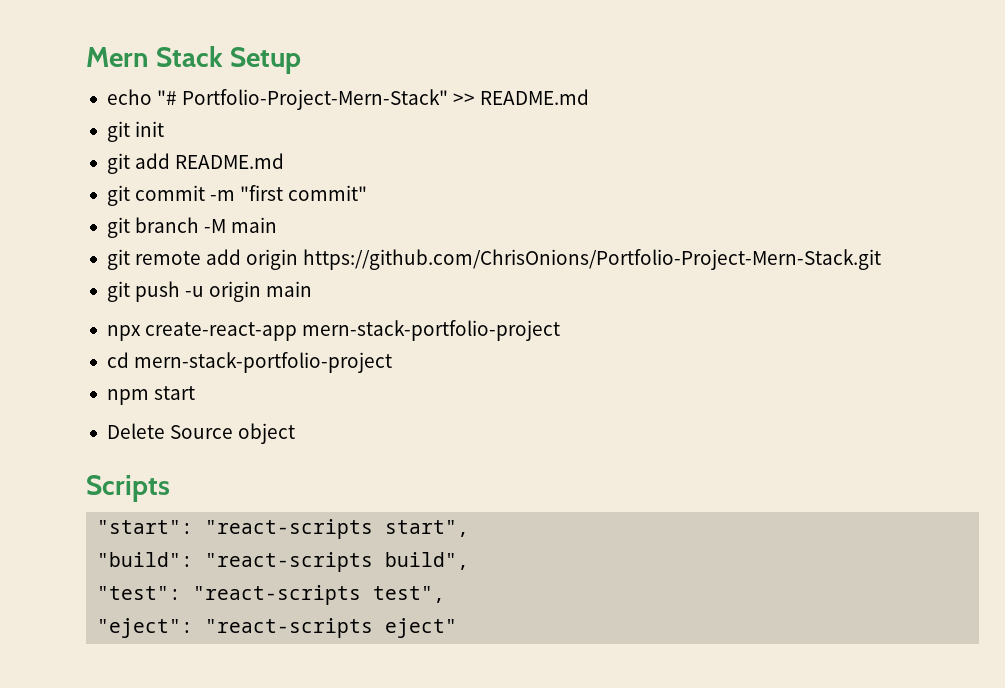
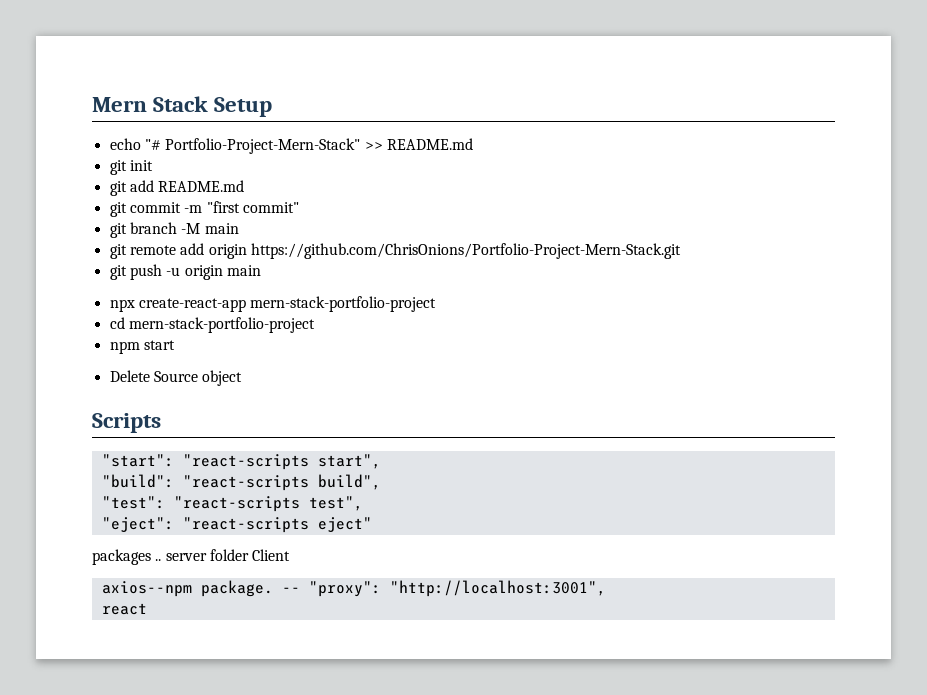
+ packages .. server folder Client
+ axios--npm package. -- "proxy": "http://localhost:3001",
+ react

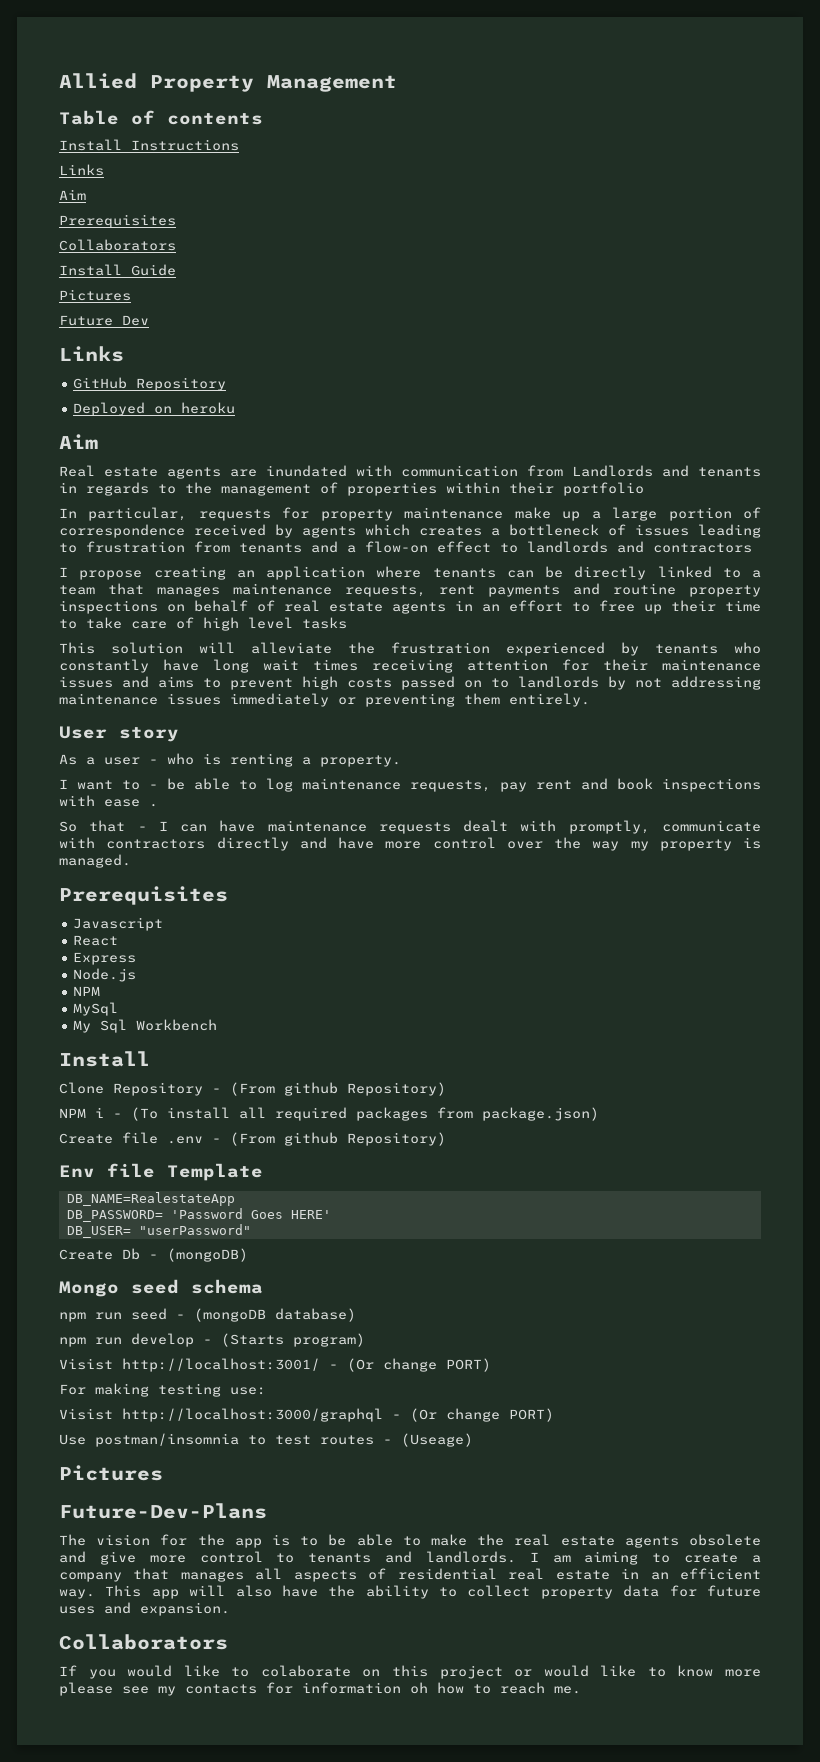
- Mern Stack Setup
- echo "# Portfolio-Project-Mern-Stack" >> README.md
- git init
- git add README.md
- git commit -m "first commit"
- git branch -M main
- git remote add origin https://github.com/ChrisOnions/Portfolio-Project-Mern-Stack.git
- git push -u origin main
- npx create-react-app mern-stack-portfolio-project
- cd mern-stack-portfolio-project
- npm start
- Delete Source object
- Scripts
- "start": "react-scripts start",
- "build": "react-scripts build",
- "test": "react-scripts test",
- "eject": "react-scripts eject"
- packages .. server folder Client
- axios--npm package. -- "proxy": "http://localhost:3001",
- react
+ Allied Property Management
+ Table of contents
+ Install Instructions
+ Links
+ Aim
+ Prerequisites
+ Collaborators
+ Install Guide
+ Pictures
+ Future Dev
+ Links
+ GitHub Repository
+ Deployed on heroku
+ Aim
+ Real estate agents are inundated with communication from Landlords and tenants in regards to the management of properties within their portfolio
+ In particular, requests for property maintenance make up a large portion of correspondence received by agents which creates a bottleneck of issues leading to frustration from tenants and a flow-on effect to landlords and contractors
+ I propose creating an application where tenants can be directly linked to a team that manages maintenance requests, rent payments and routine property inspections on behalf of real estate agents in an effort to free up their time to take care of high level tasks
+ This solution will alleviate the frustration experienced by tenants who constantly have long wait times receiving attention for their maintenance issues and aims to prevent high costs passed on to landlords by not addressing maintenance issues immediately or preventing them entirely.
+ User story
+ As a user - who is renting a property.
+ I want to - be able to log maintenance requests, pay rent and book inspections with ease .
+ So that - I can have maintenance requests dealt with promptly, communicate with contractors directly and have more control over the way my property is managed.
+ Prerequisites
+ Javascript
+ React
+ Express
+ Node.js
+ NPM
+ MySql
+ My Sql Workbench
+ Install
+ Clone Repository - (From github Repository)
+ NPM i - (To install all required packages from package.json)
+ Create file .env - (From github Repository)
+ Env file Template
+ DB_NAME=RealestateApp
+ DB_PASSWORD= 'Password Goes HERE'
+ DB_USER= "userPassword"
+ Create Db - (mongoDB)
+ Mongo seed schema
+ npm run seed - (mongoDB database)
+ npm run develop - (Starts program)
+ Visist http://localhost:3001/ - (Or change PORT)
+ For making testing use:
+ Visist http://localhost:3000/graphql - (Or change PORT)
+ Use postman/insomnia to test routes - (Useage)
+ Pictures
+ Future-Dev-Plans
+ The vision for the app is to be able to make the real estate agents obsolete and give more control to tenants and landlords. I am aiming to create a company that manages all aspects of residential real estate in an efficient way. This app will also have the ability to collect property data for future uses and expansion.
+ Collaborators
+ If you would like to colaborate on this project or would like to know more please see my contacts for information oh how to reach me.

